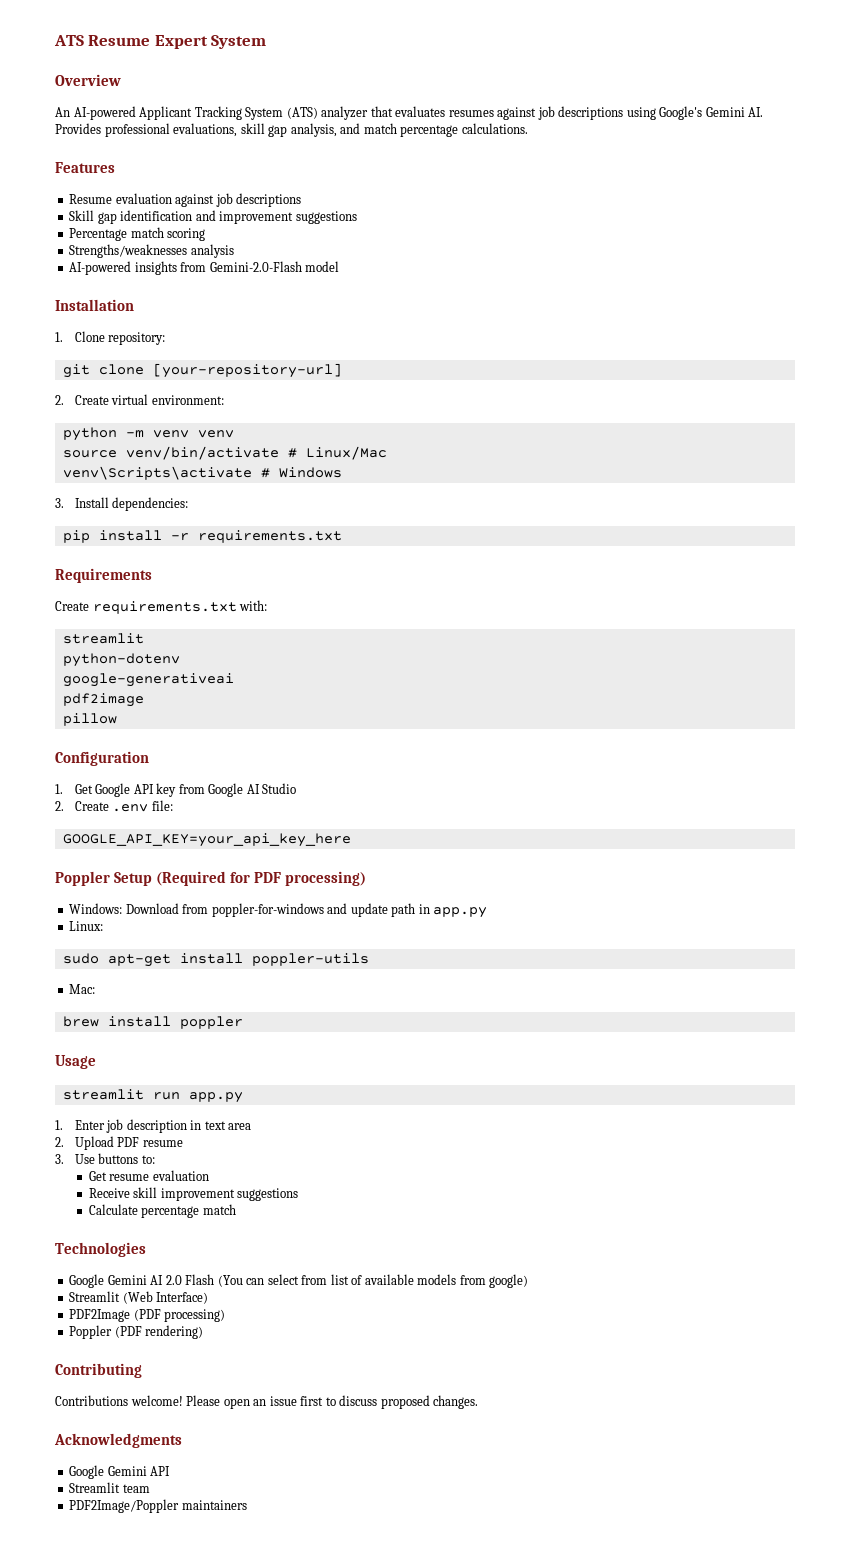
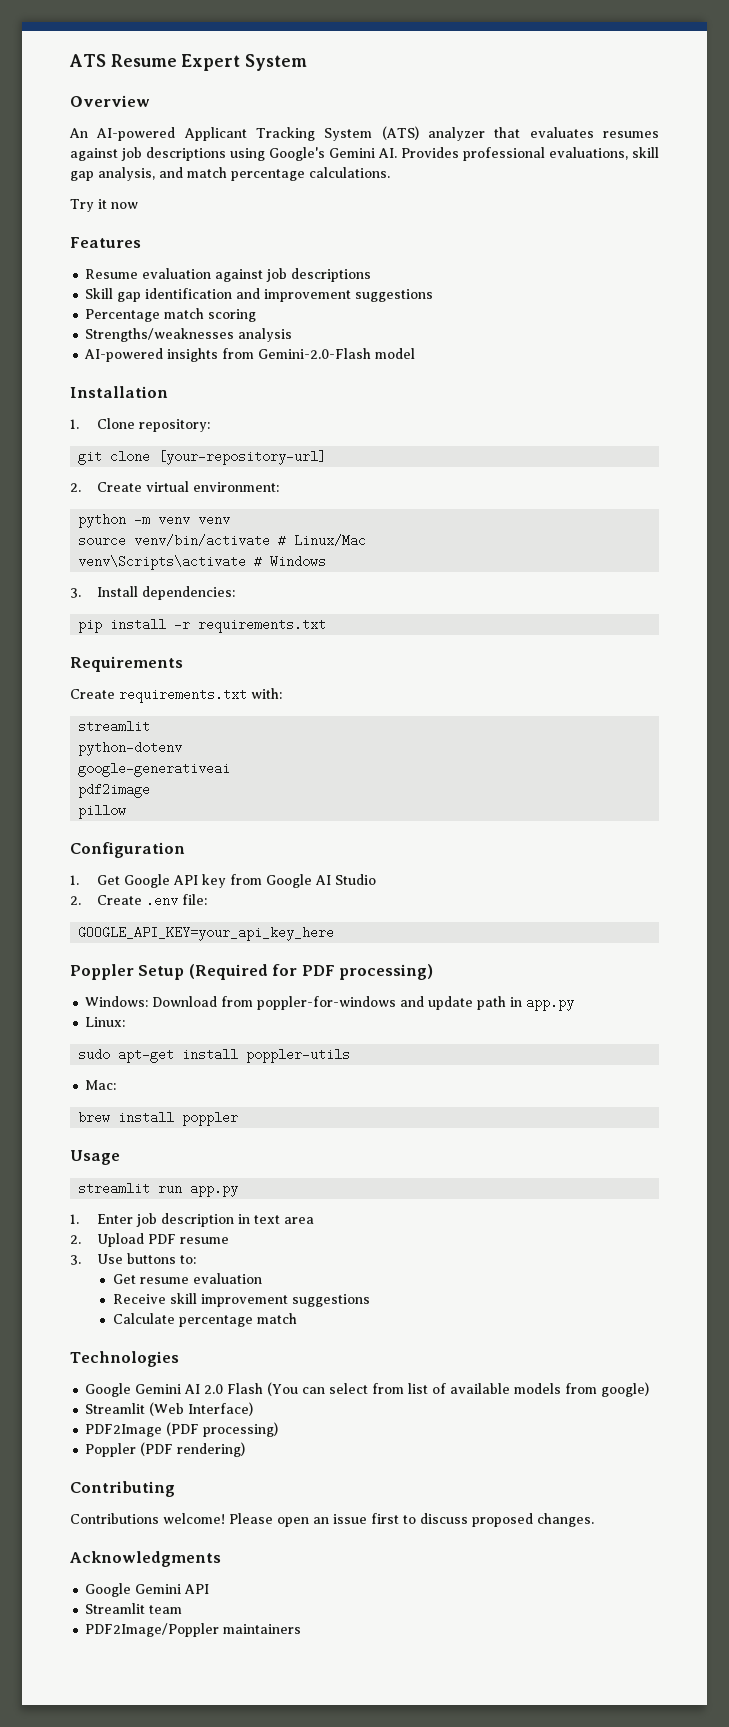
+ Try it now

